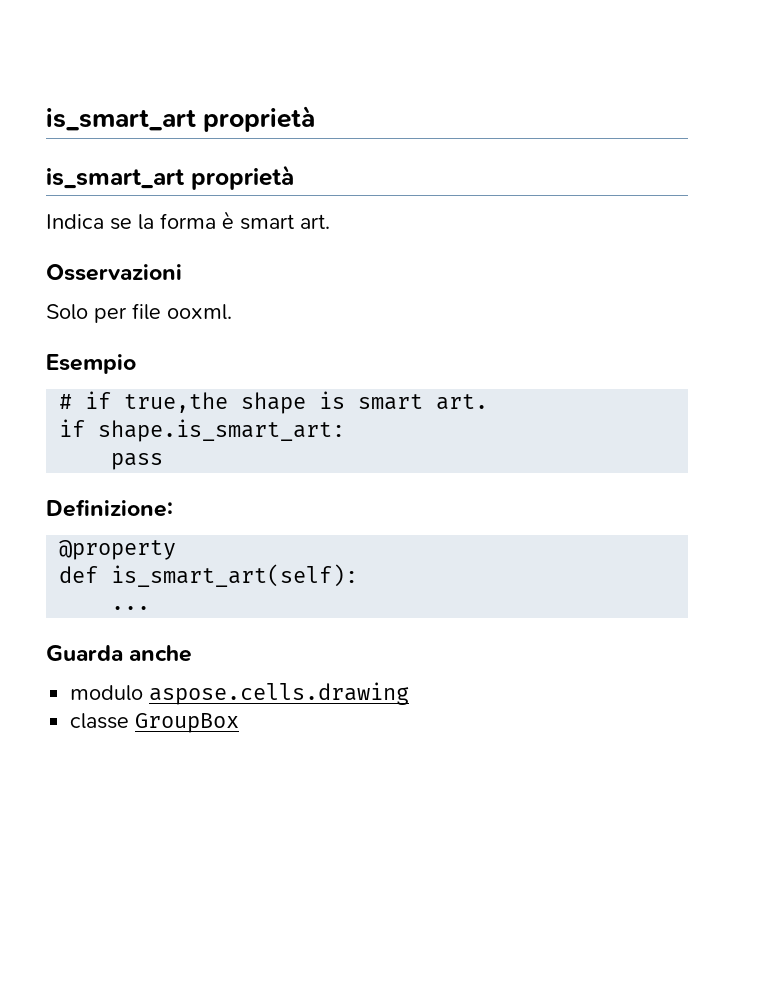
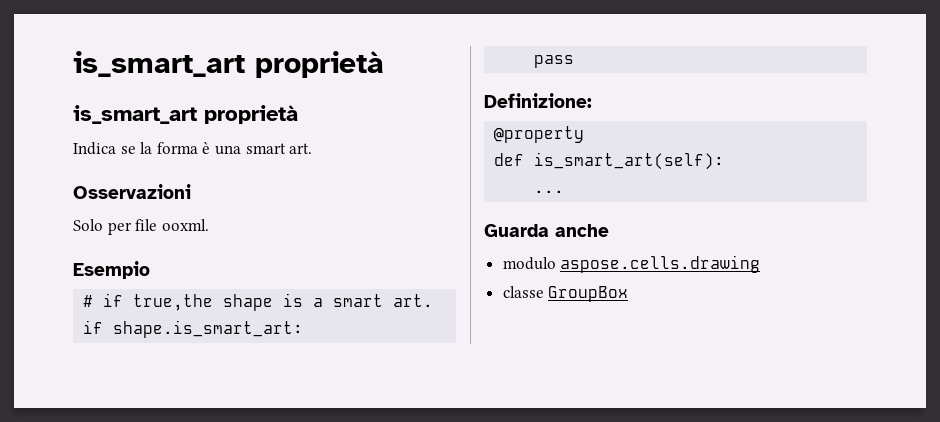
- Indica se la forma è smart art.
+ Indica se la forma è una smart art.
- # if true,the shape is smart art.
+ # if true,the shape is a smart art.

